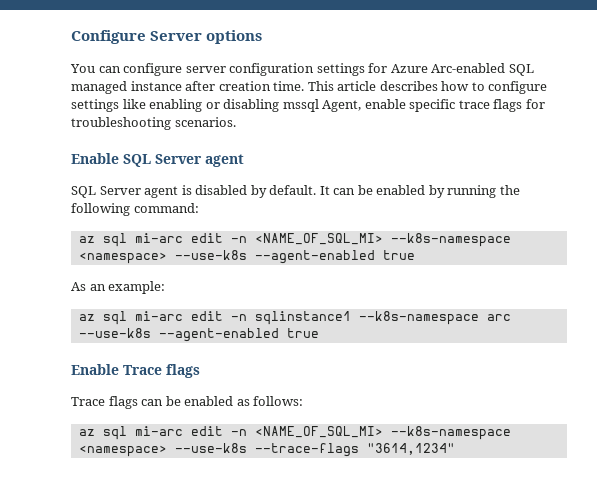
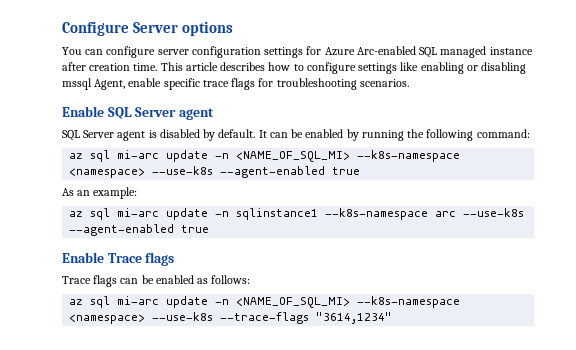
- az sql mi-arc edit -n <NAME_OF_SQL_MI> --k8s-namespace <namespace> --use-k8s --agent-enabled true
+ az sql mi-arc update -n <NAME_OF_SQL_MI> --k8s-namespace <namespace> --use-k8s --agent-enabled true
- az sql mi-arc edit -n sqlinstance1 --k8s-namespace arc --use-k8s --agent-enabled true
+ az sql mi-arc update -n sqlinstance1 --k8s-namespace arc --use-k8s --agent-enabled true
- az sql mi-arc edit -n <NAME_OF_SQL_MI> --k8s-namespace <namespace> --use-k8s --trace-flags "3614,1234"
+ az sql mi-arc update -n <NAME_OF_SQL_MI> --k8s-namespace <namespace> --use-k8s --trace-flags "3614,1234"

